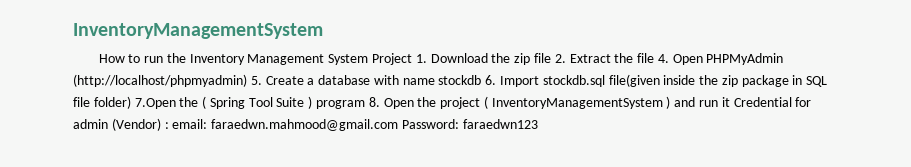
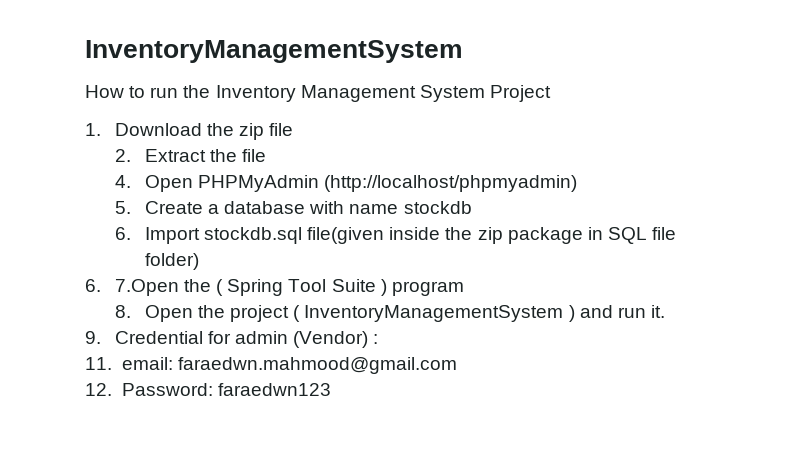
- How to run the Inventory Management System Project 1. Download the zip file 2. Extract the file 4. Open PHPMyAdmin (http://localhost/phpmyadmin) 5. Create a database with name stockdb 6. Import stockdb.sql file(given inside the zip package in SQL file folder) 7.Open the ( Spring Tool Suite ) program 8. Open the project ( InventoryManagementSystem ) and run it Credential for admin (Vendor) : email:
+ How to run the Inventory Management System Project
+ 1. Download the zip file
+ 2. Extract the file
+ 4. Open PHPMyAdmin (http://localhost/phpmyadmin)
+ 5. Create a database with name stockdb
+ 6. Import stockdb.sql file(given inside the zip package in SQL file folder)
+ 6. 7.Open the ( Spring Tool Suite ) program
+ 8. Open the project ( InventoryManagementSystem ) and run it.
+ 9. Credential for admin (Vendor) :
+ 11. email:
- faraedwn.mahmood@gmail.com Password:
+ faraedwn.mahmood@gmail.com
+ 12. Password:

